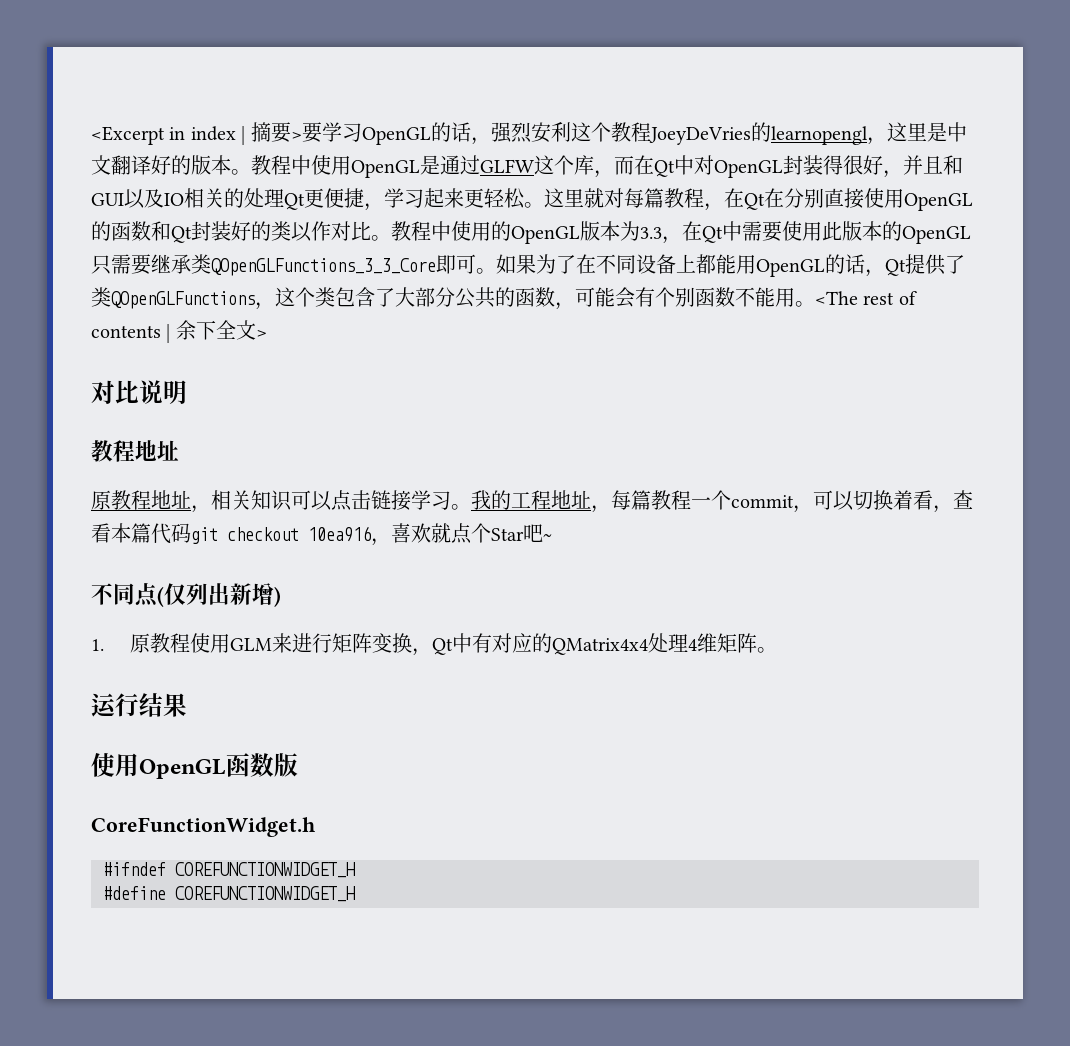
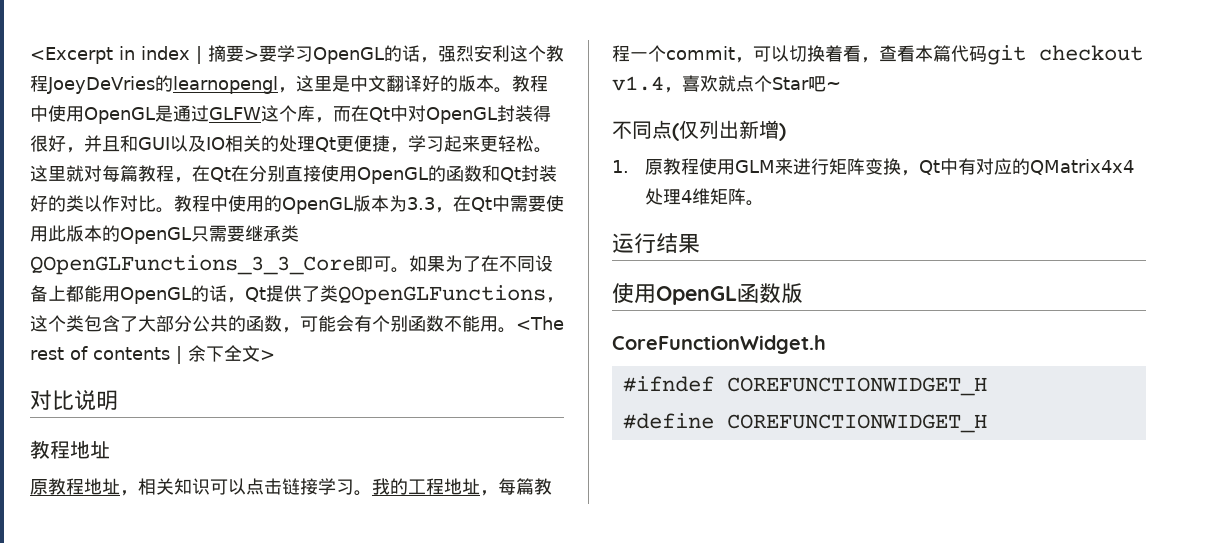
- 我的工程地址，每篇教程一个commit，可以切换着看，查看本篇代码git checkout 10ea916，喜欢就点个Star吧~
+ 我的工程地址，每篇教程一个commit，可以切换着看，查看本篇代码git checkout v1.4，喜欢就点个Star吧~

